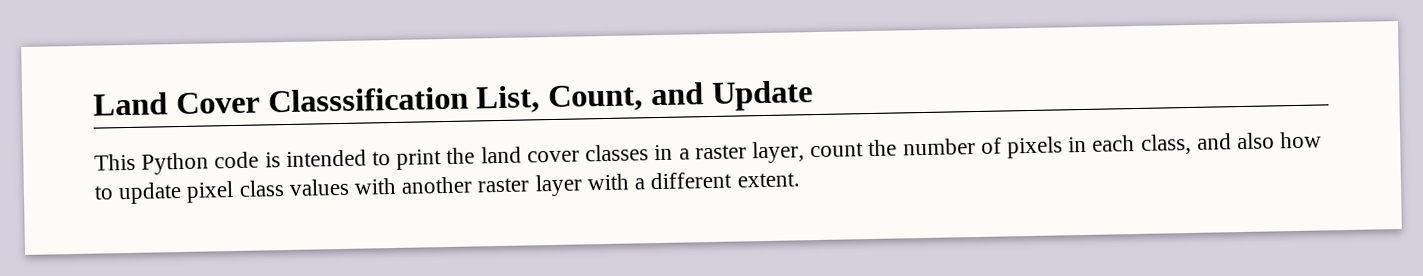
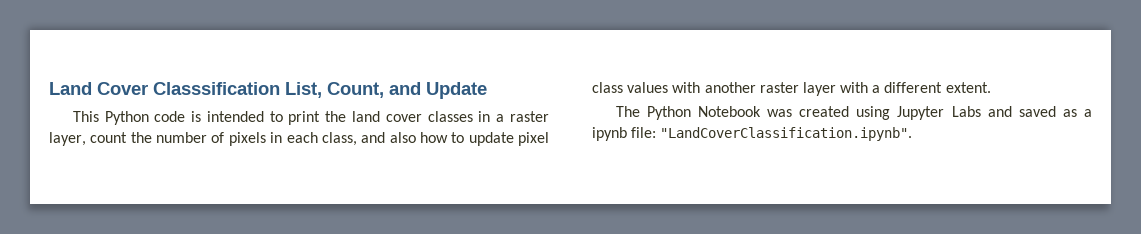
+ The Python Notebook was created using Jupyter Labs and saved as a ipynb file: "LandCoverClassification.ipynb".

